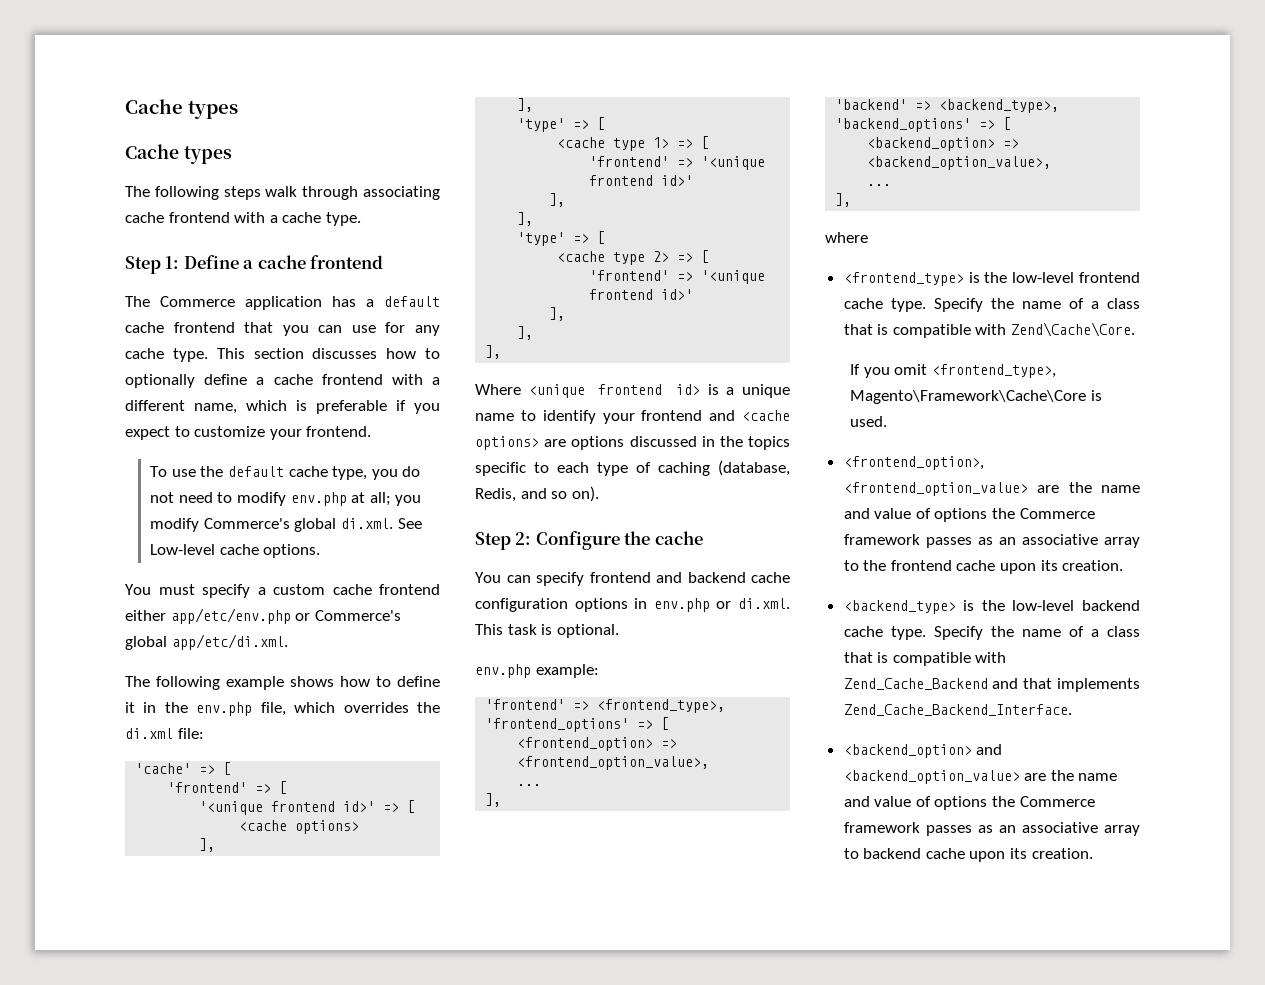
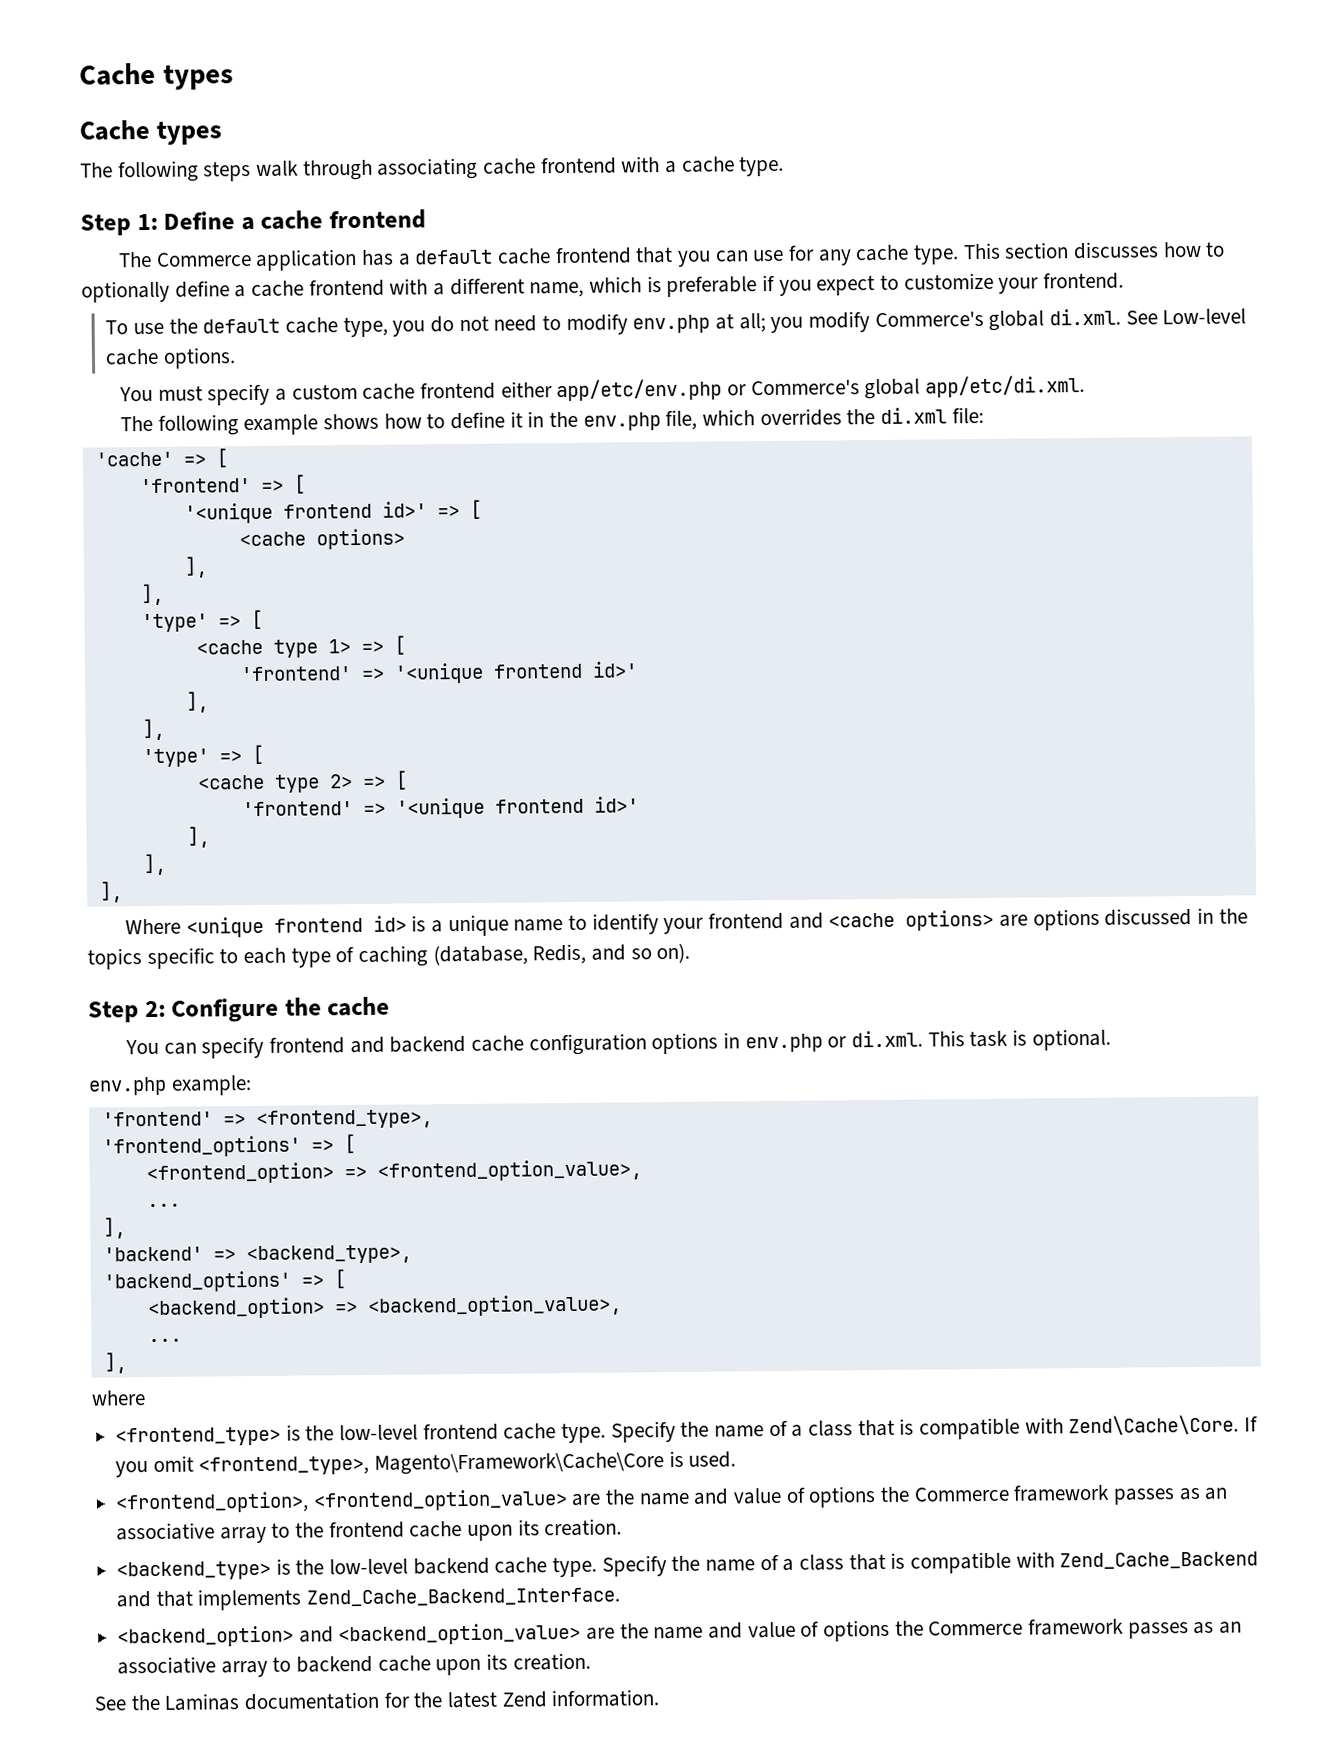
- Specify the name of a class that is compatible with Zend\Cache\Core.
- If you omit <frontend_type>, Magento\Framework\Cache\Core is used.
+ Specify the name of a class that is compatible with Zend\Cache\Core. If you omit <frontend_type>, Magento\Framework\Cache\Core is used.
+ See the Laminas documentation for the latest Zend information.

